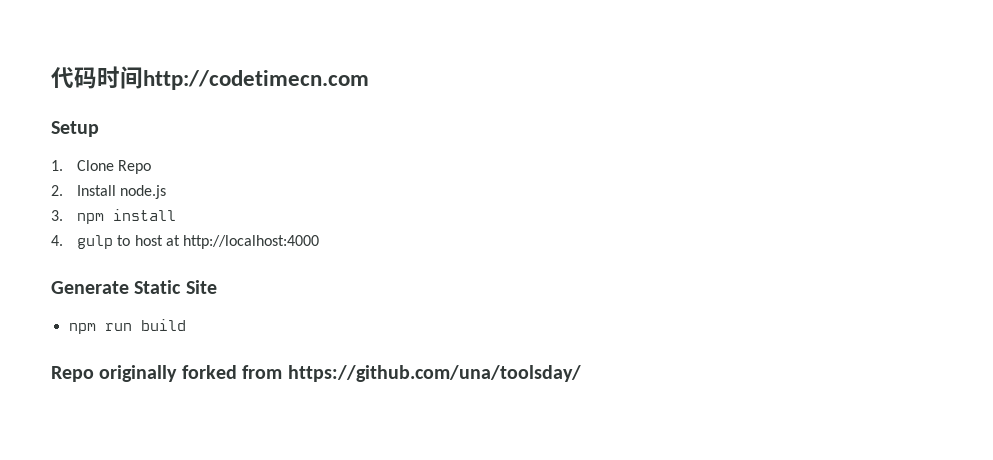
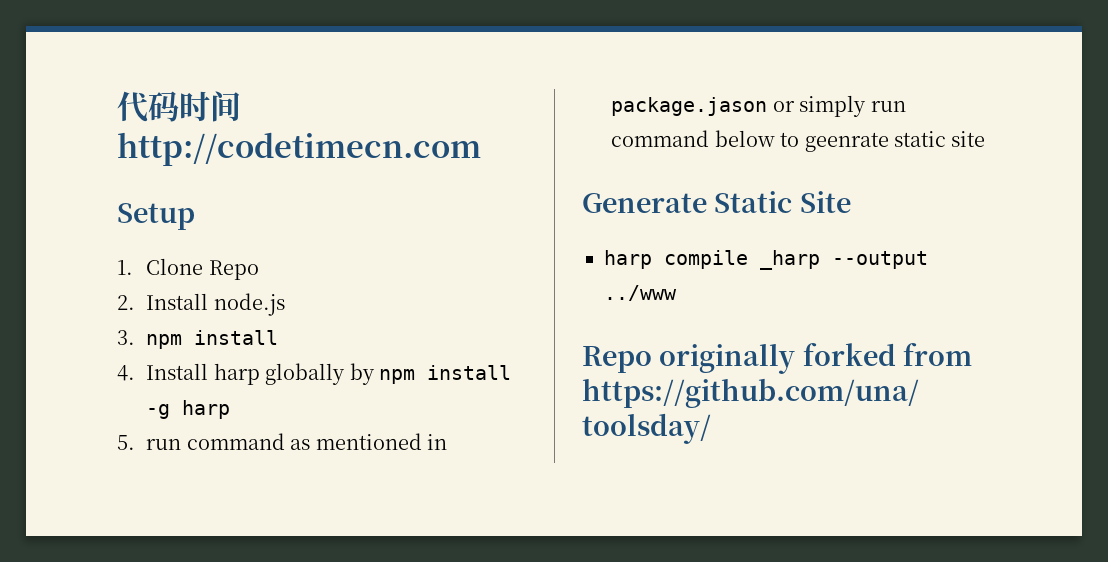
- 4. gulp to host at http://localhost:4000
+ 4. Install harp globally by npm install -g harp
+ 5. run command as mentioned in package.jason or simply run command below to geenrate static site
  Generate Static Site
- npm run build
+ harp compile _harp --output ../www

